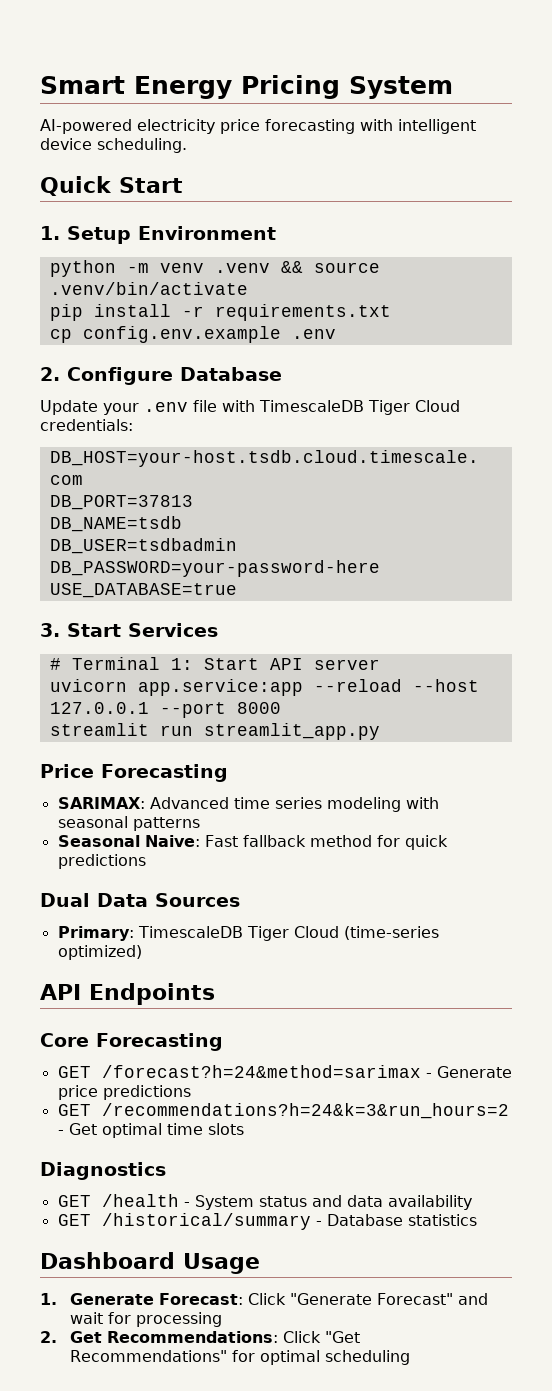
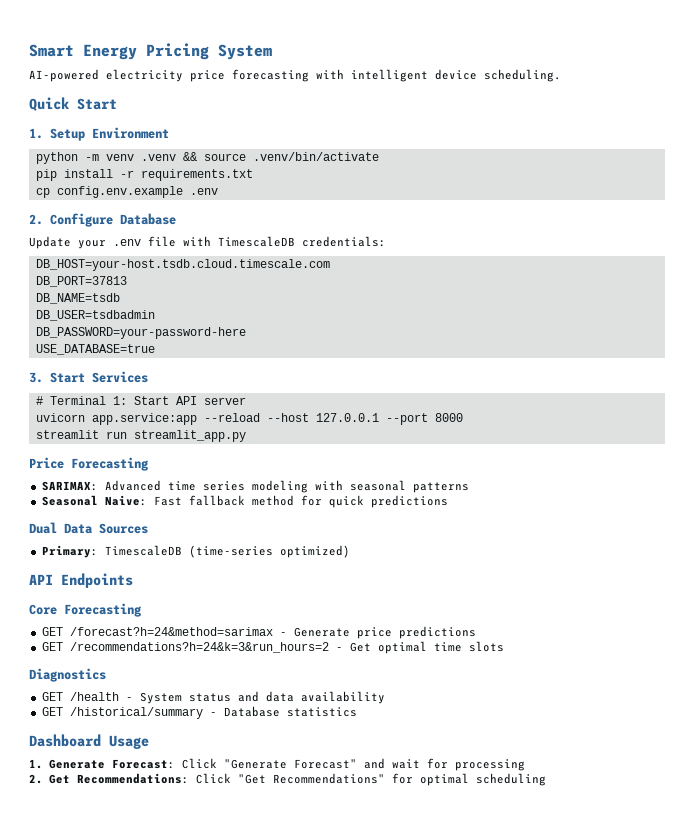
- Update your .env file with TimescaleDB Tiger Cloud credentials:
+ Update your .env file with TimescaleDB credentials:
- Primary: TimescaleDB Tiger Cloud (time-series optimized)
+ Primary: TimescaleDB (time-series optimized)

